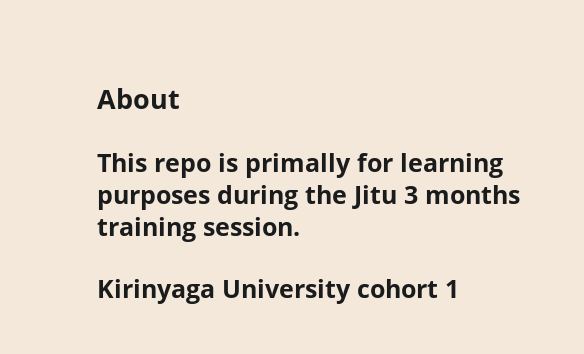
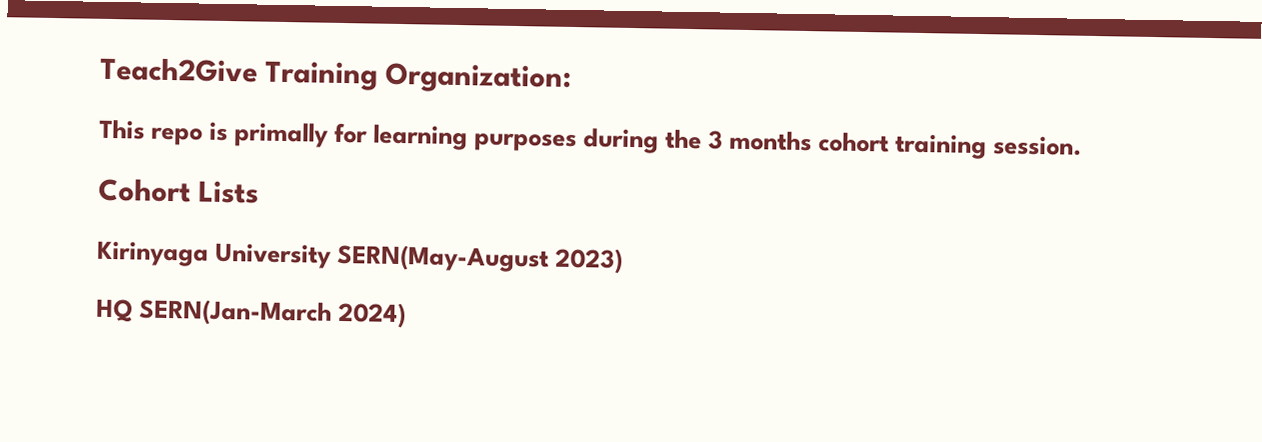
- About
+ Teach2Give Training Organization:
- This repo is primally for learning purposes during the Jitu 3 months training session.
+ This repo is primally for learning purposes during the 3 months cohort training session.
+ Cohort Lists
- Kirinyaga University cohort 1
+ Kirinyaga University SERN(May-August 2023)
+ HQ SERN(Jan-March 2024)

